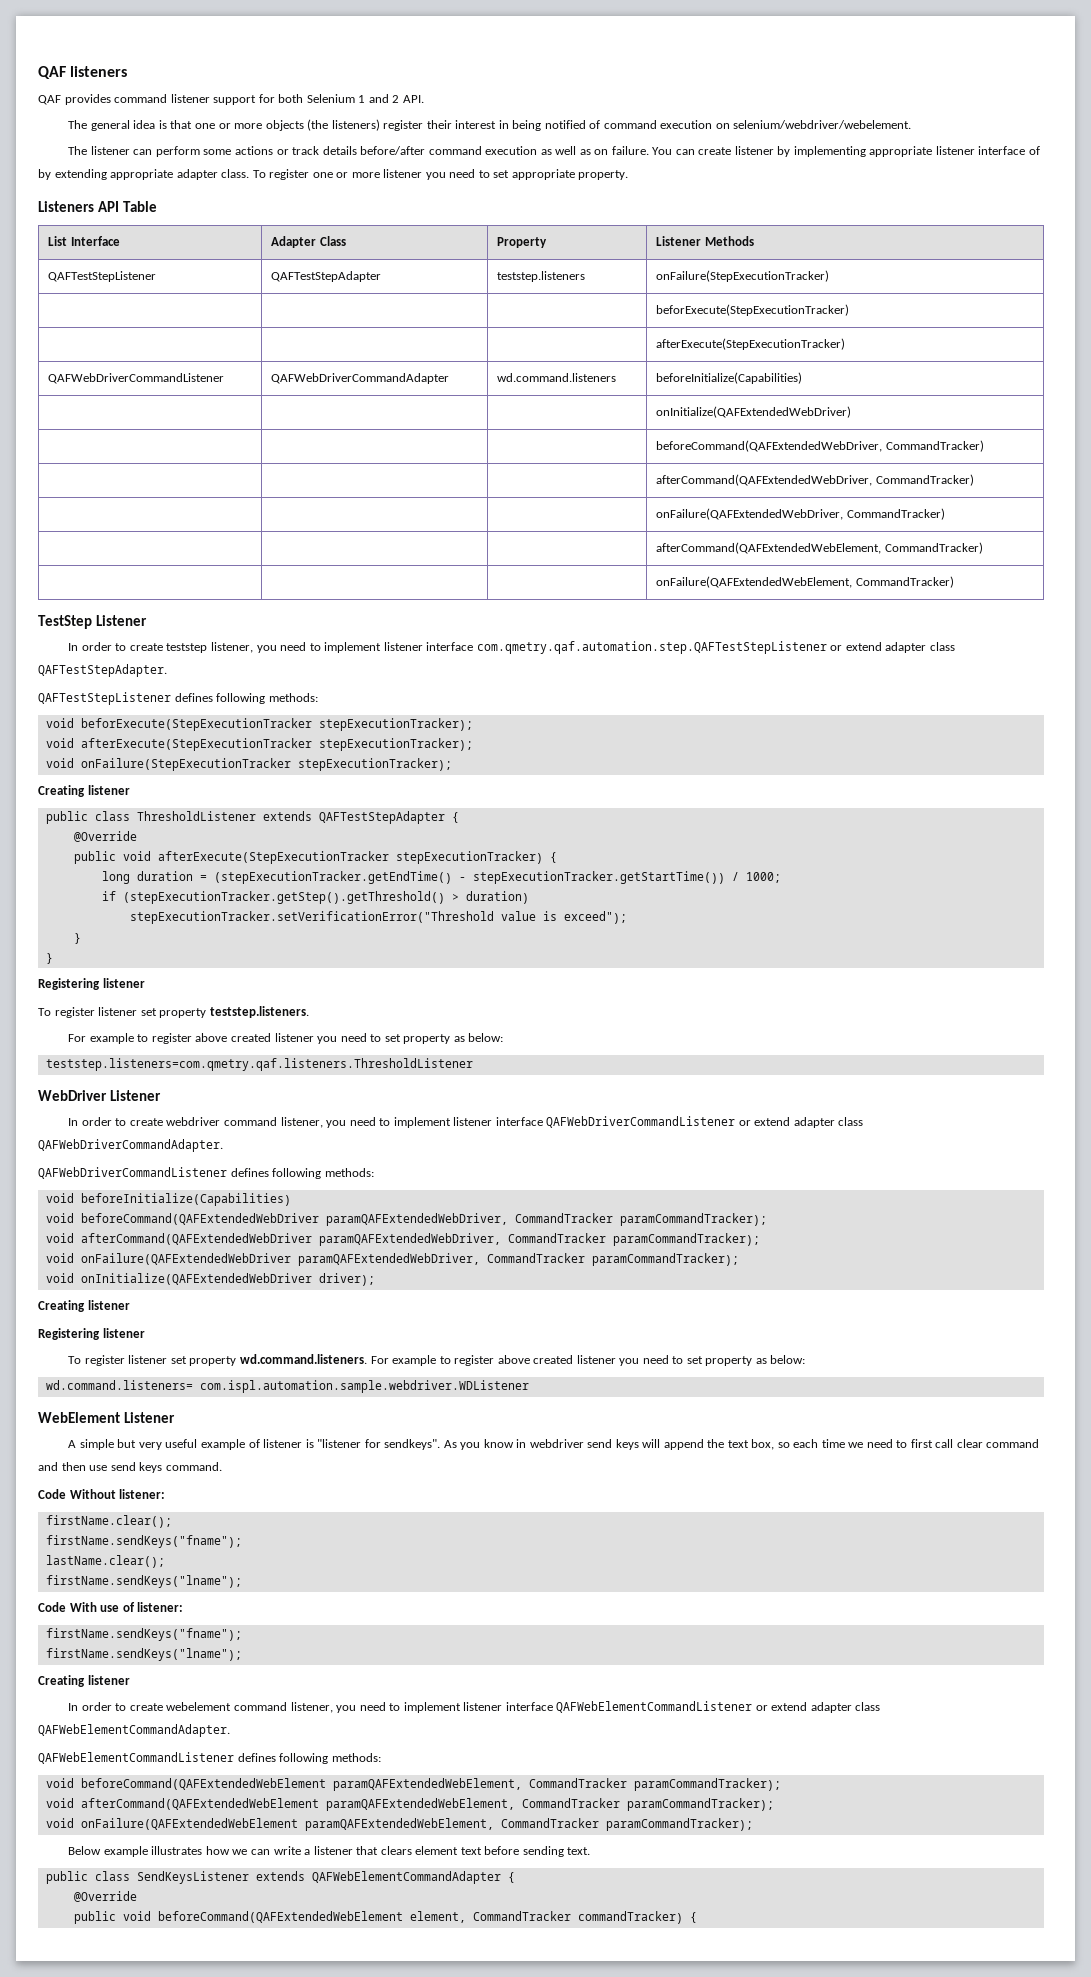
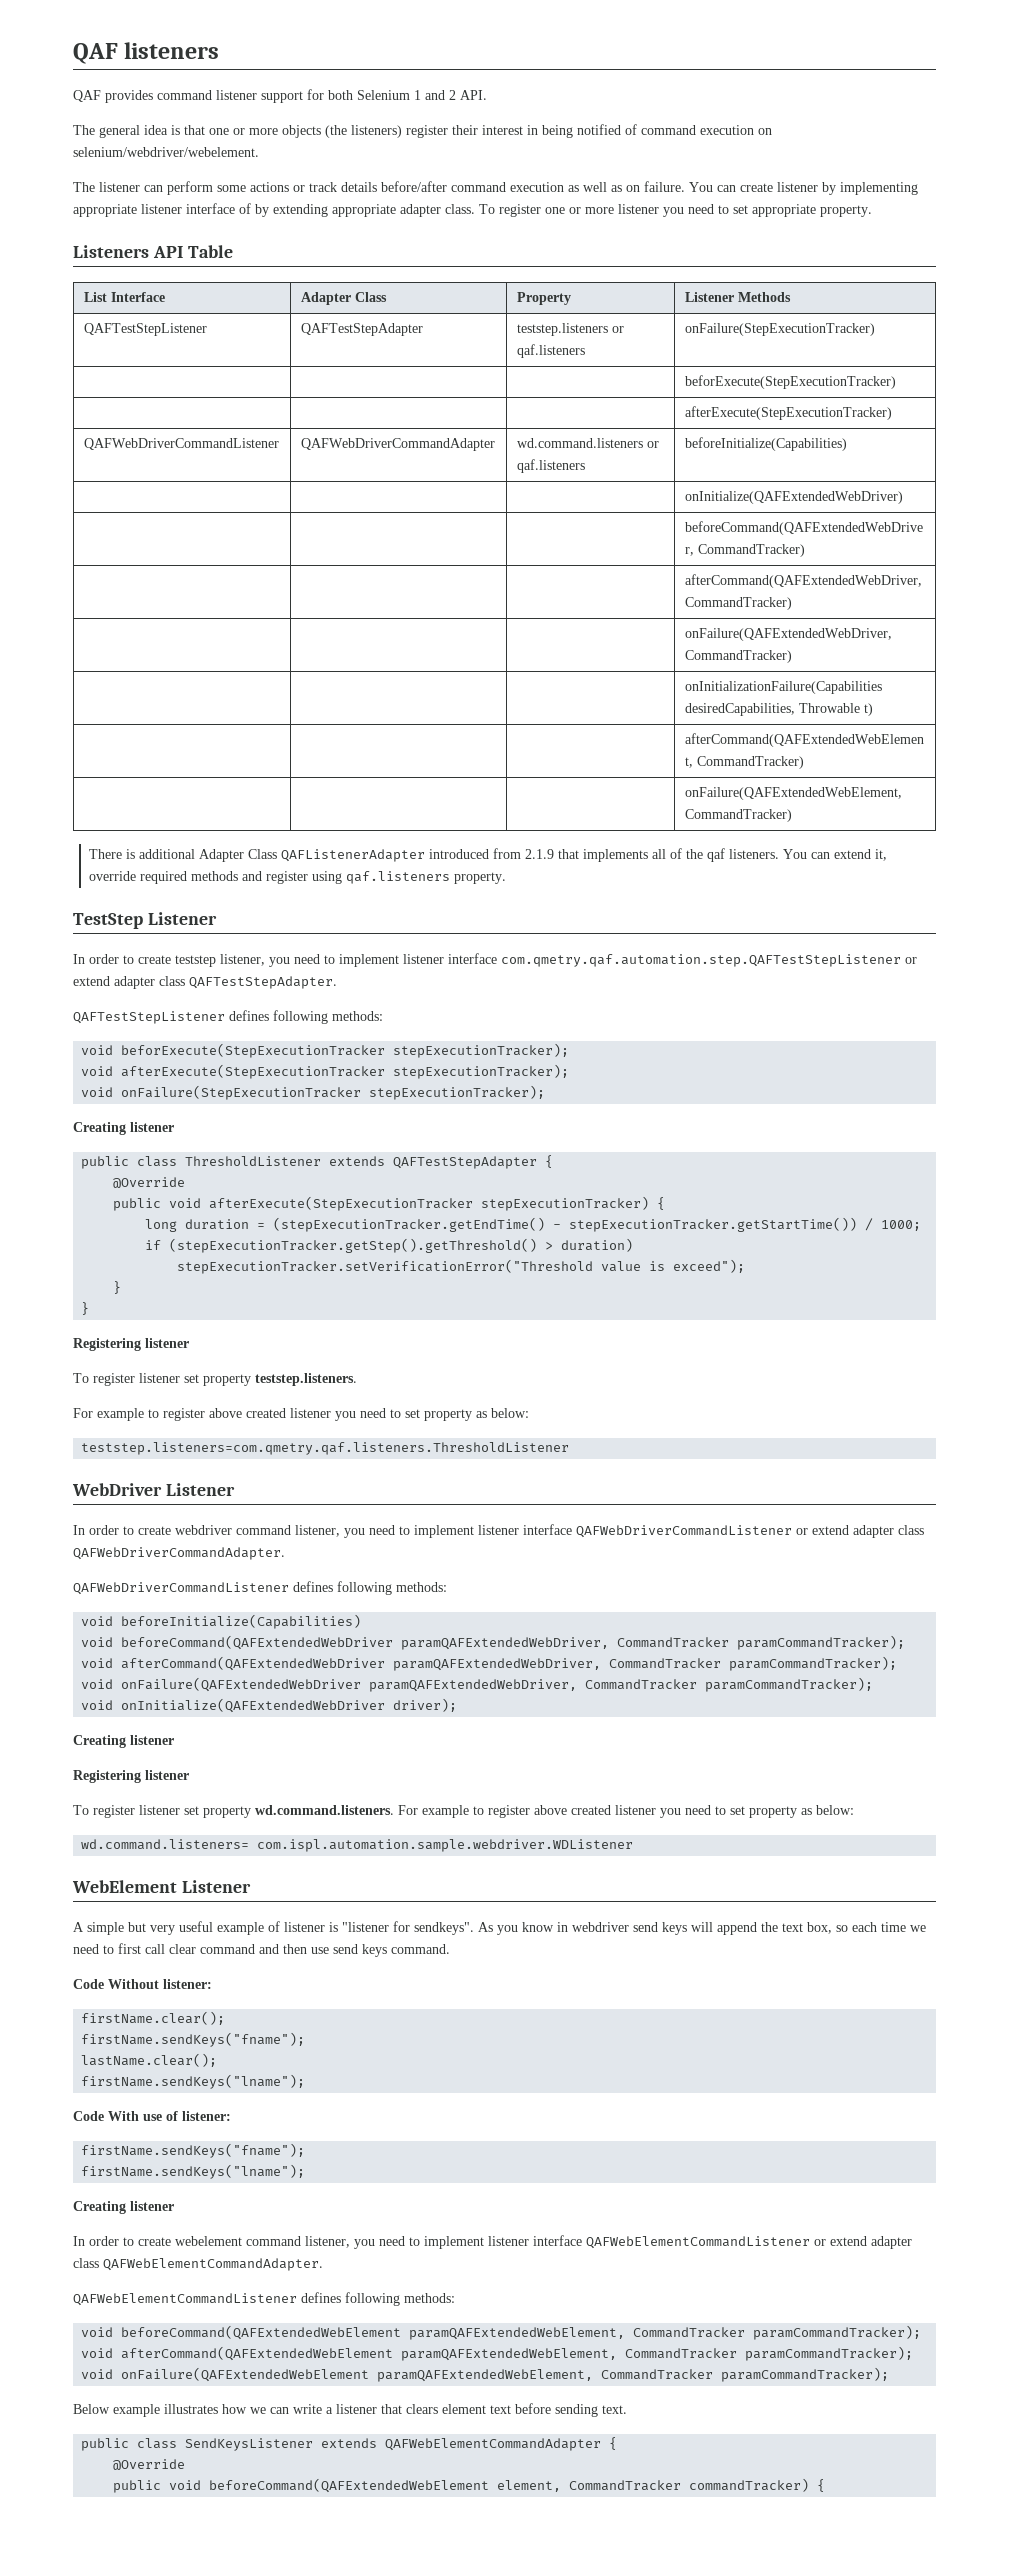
- QAFTestStepListener | QAFTestStepAdapter | teststep.listeners | onFailure(StepExecutionTracker)
+ QAFTestStepListener | QAFTestStepAdapter | teststep.listeners or qaf.listeners | onFailure(StepExecutionTracker)
- QAFWebDriverCommandListener | QAFWebDriverCommandAdapter | wd.command.listeners | beforeInitialize(Capabilities)
+ QAFWebDriverCommandListener | QAFWebDriverCommandAdapter | wd.command.listeners or qaf.listeners | beforeInitialize(Capabilities)
+ | | | onInitializationFailure(Capabilities desiredCapabilities, Throwable t)
+ There is additional Adapter Class QAFListenerAdapter introduced from 2.1.9 that implements all of the qaf listeners. You can extend it, override required methods and register using qaf.listeners property.

